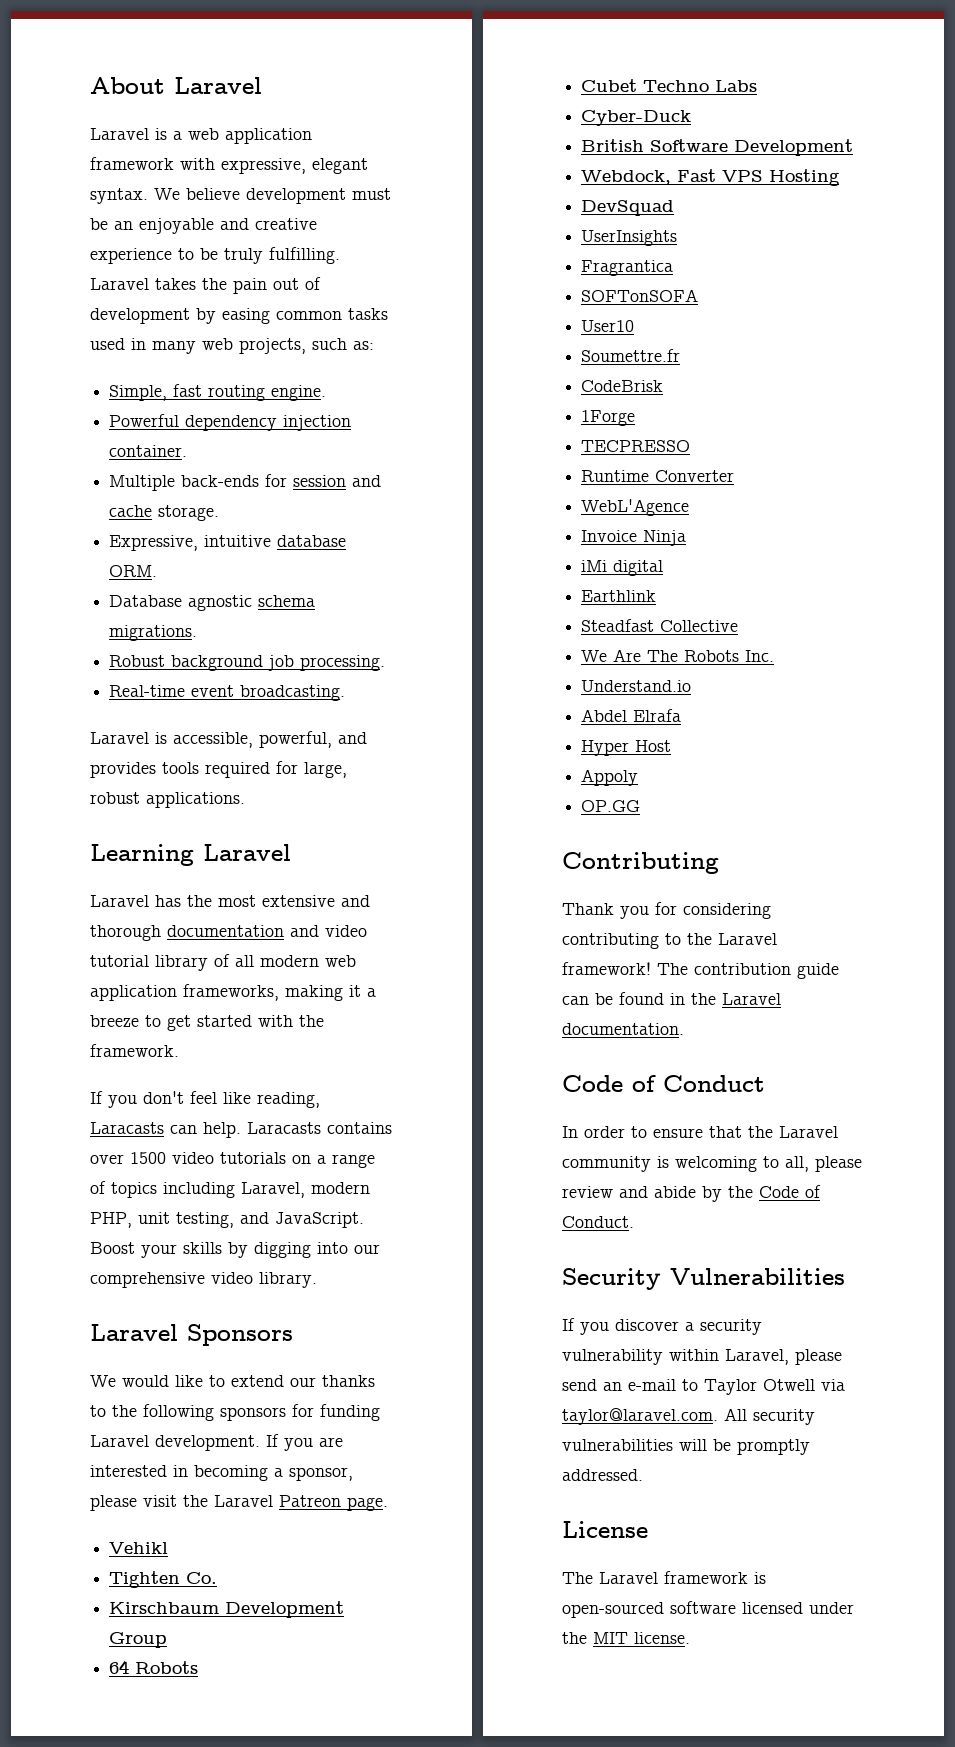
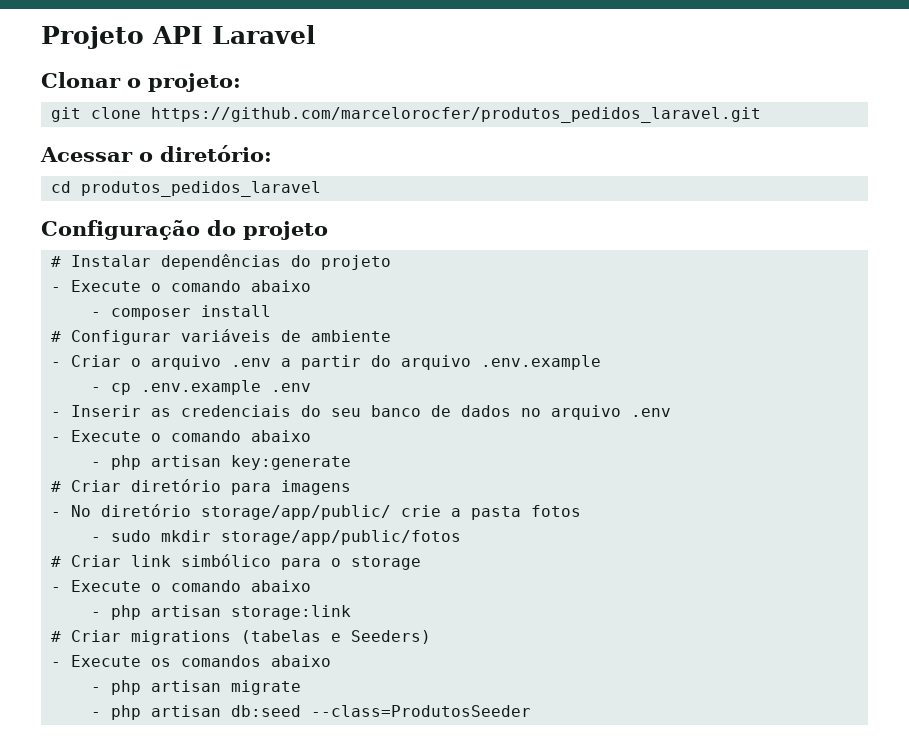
- About Laravel
- Laravel is a web application framework with expressive, elegant syntax. We believe development must be an enjoyable and creative experience to be truly fulfilling. Laravel takes the pain out of development by easing common tasks used in many web projects, such as:
- Simple, fast routing engine.
- Powerful dependency injection container.
- Multiple back-ends for session and cache storage.
- Expressive, intuitive database ORM.
- Database agnostic schema migrations.
- Robust background job processing.
- Real-time event broadcasting.
- Laravel is accessible, powerful, and provides tools required for large, robust applications.
- Learning Laravel
- Laravel has the most extensive and thorough documentation and video tutorial library of all modern web application frameworks, making it a breeze to get started with the framework.
- If you don't feel like reading, Laracasts can help. Laracasts contains over 1500 video tutorials on a range of topics including Laravel, modern PHP, unit testing, and JavaScript. Boost your skills by digging into our comprehensive video library.
- Laravel Sponsors
- We would like to extend our thanks to the following sponsors for funding Laravel development. If you are interested in becoming a sponsor, please visit the Laravel Patreon page.
- Vehikl
- Tighten Co.
- Kirschbaum Development Group
- 64 Robots
- Cubet Techno Labs
- Cyber-Duck
- British Software Development
- Webdock, Fast VPS Hosting
- DevSquad
- UserInsights
- Fragrantica
- SOFTonSOFA
- User10
- Soumettre.fr
- CodeBrisk
- 1Forge
- TECPRESSO
- Runtime Converter
- WebL'Agence
- Invoice Ninja
- iMi digital
- Earthlink
- Steadfast Collective
- We Are The Robots Inc.
- Understand.io
- Abdel Elrafa
- Hyper Host
- Appoly
- OP.GG
- Contributing
- Thank you for considering contributing to the Laravel framework! The contribution guide can be found in the Laravel documentation.
- Code of Conduct
- In order to ensure that the Laravel community is welcoming to all, please review and abide by the Code of Conduct.
- Security Vulnerabilities
- If you discover a security vulnerability within Laravel, please send an e-mail to Taylor Otwell via taylor@laravel.com. All security vulnerabilities will be promptly addressed.
- License
- The Laravel framework is open-sourced software licensed under the MIT license.
+ Projeto API Laravel
+ Clonar o projeto:
+ git clone https://github.com/marcelorocfer/produtos_pedidos_laravel.git
+ Acessar o diretório:
+ cd produtos_pedidos_laravel
+ Configuração do projeto
+ # Instalar dependências do projeto
+ - Execute o comando abaixo
+ - composer install
+ # Configurar variáveis de ambiente
+ - Criar o arquivo .env a partir do arquivo .env.example
+ - cp .env.example .env
+ - Inserir as credenciais do seu banco de dados no arquivo .env
+ - Execute o comando abaixo
+ - php artisan key:generate
+ # Criar diretório para imagens
+ - No diretório storage/app/public/ crie a pasta fotos
+ - sudo mkdir storage/app/public/fotos
+ # Criar link simbólico para o storage
+ - Execute o comando abaixo
+ - php artisan storage:link
+ # Criar migrations (tabelas e Seeders)
+ - Execute os comandos abaixo
+ - php artisan migrate
+ - php artisan db:seed --class=ProdutosSeeder

